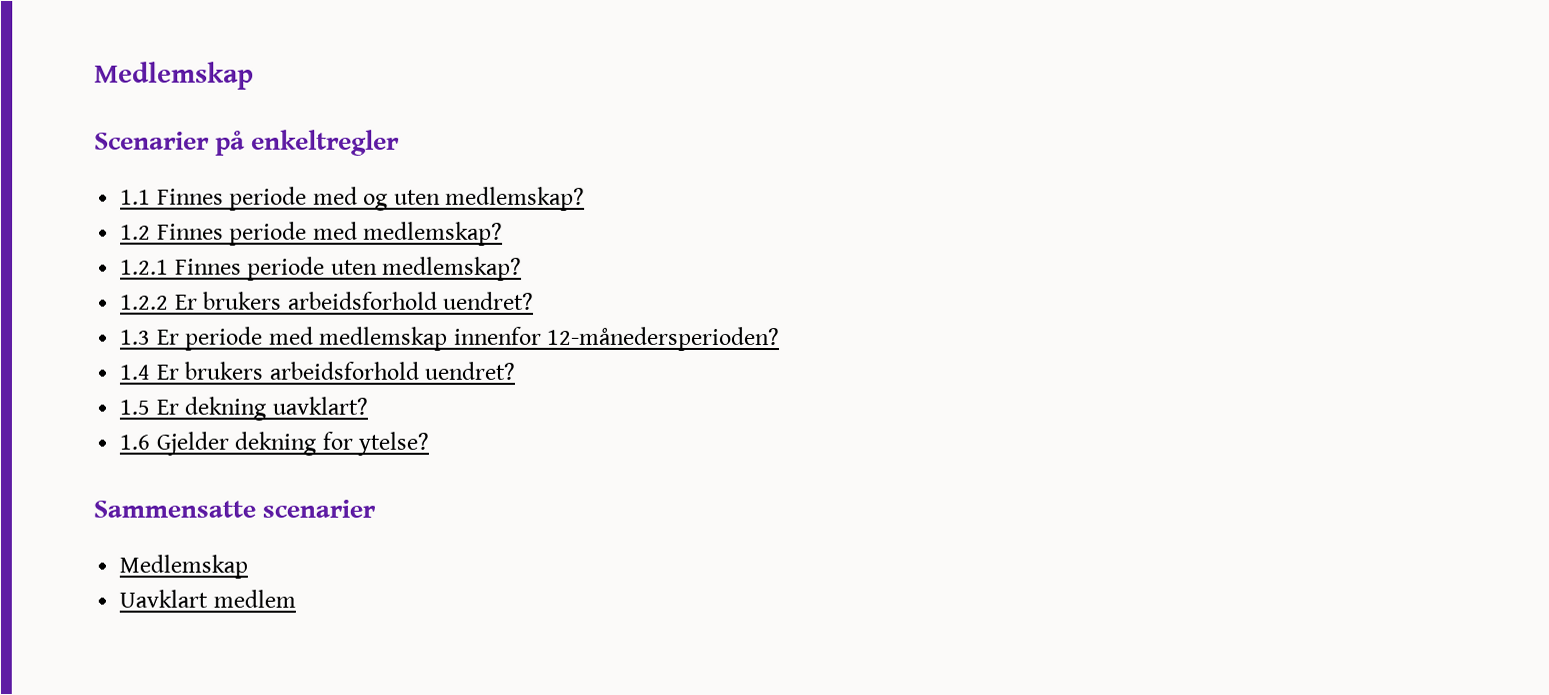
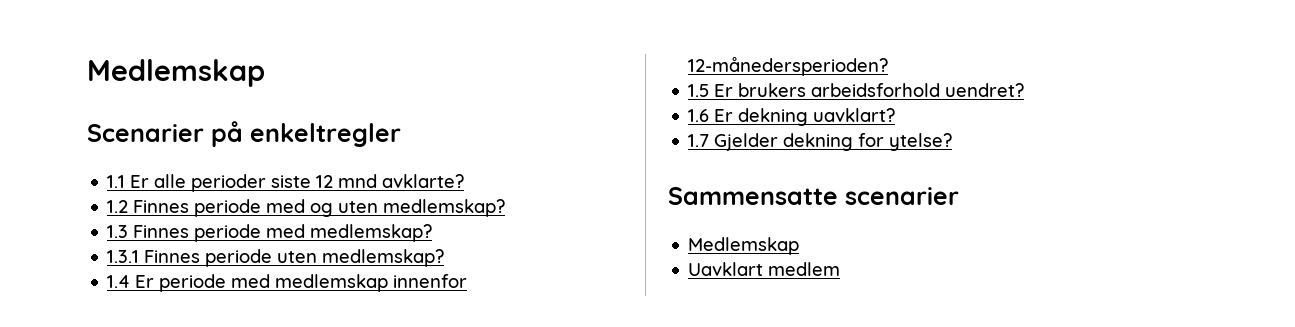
- 1.1 Finnes periode med og uten medlemskap?
+ 1.1 Er alle perioder siste 12 mnd avklarte?
+ 1.2 Finnes periode med og uten medlemskap?
- 1.2 Finnes periode med medlemskap?
+ 1.3 Finnes periode med medlemskap?
- 1.2.1 Finnes periode uten medlemskap?
+ 1.3.1 Finnes periode uten medlemskap?
- 1.2.2 Er brukers arbeidsforhold uendret?
- 1.3 Er periode med medlemskap innenfor 12-månedersperioden?
+ 1.4 Er periode med medlemskap innenfor 12-månedersperioden?
- 1.4 Er brukers arbeidsforhold uendret?
- 1.5 Er dekning uavklart?
+ 1.5 Er brukers arbeidsforhold uendret?
+ 1.6 Er dekning uavklart?
- 1.6 Gjelder dekning for ytelse?
+ 1.7 Gjelder dekning for ytelse?

